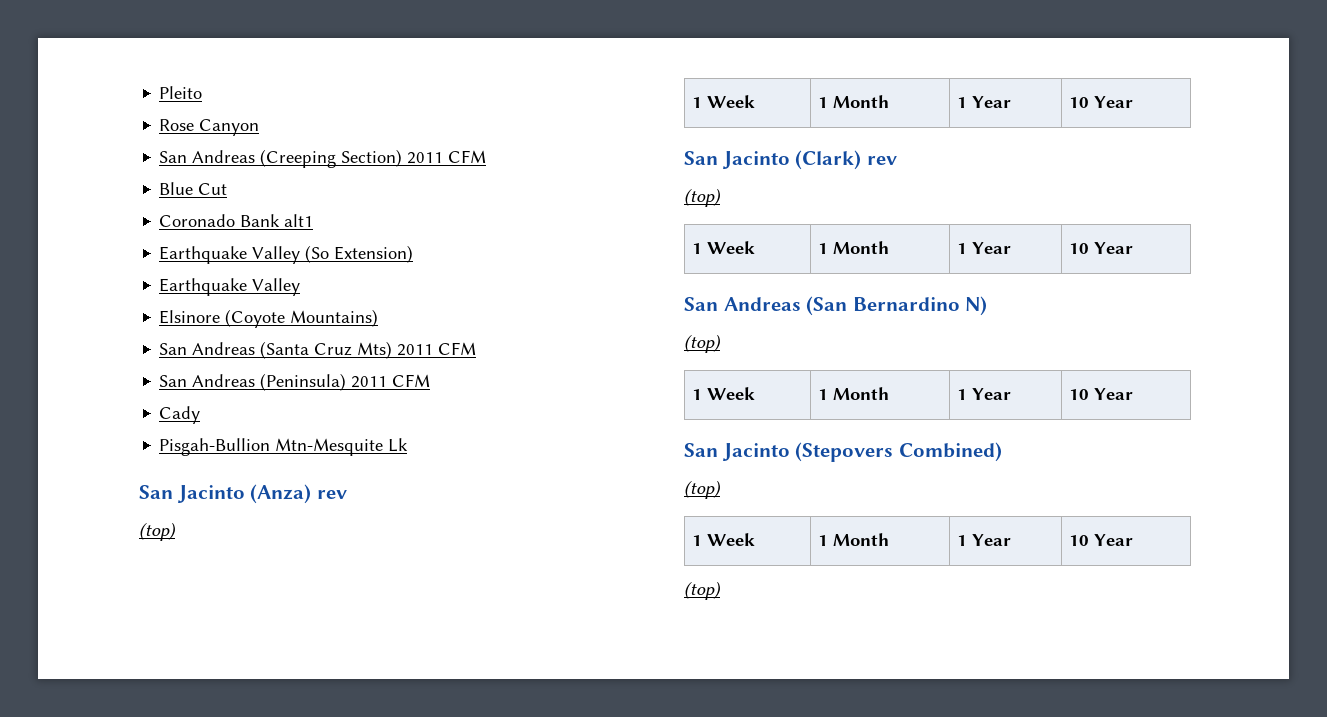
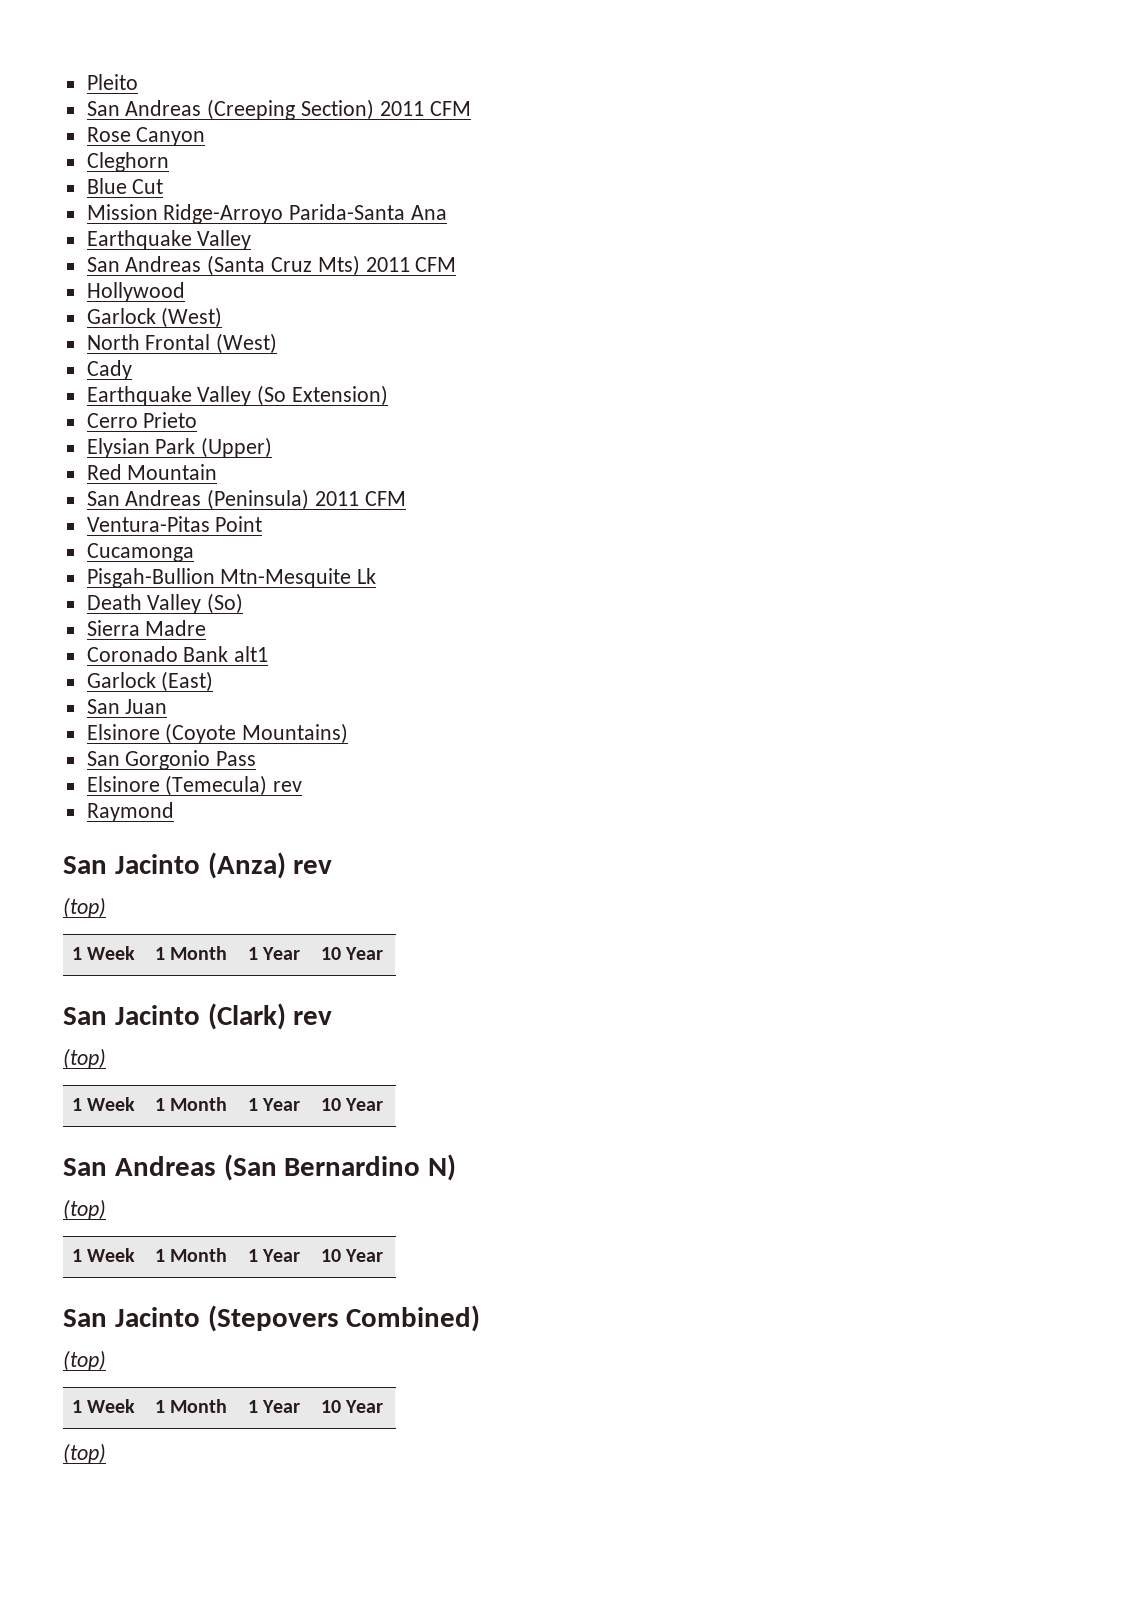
- Rose Canyon
+ Rose Canyon
+ Cleghorn
- Coronado Bank alt1
- Earthquake Valley (So Extension)
+ Mission Ridge-Arroyo Parida-Santa Ana
  Earthquake Valley
- Elsinore (Coyote Mountains)
+ Hollywood
+ Garlock (West)
+ North Frontal (West)
+ Cady
+ Earthquake Valley (So Extension)
+ Cerro Prieto
+ Elysian Park (Upper)
+ Red Mountain
- Cady
+ Ventura-Pitas Point
+ Cucamonga
+ Death Valley (So)
+ Sierra Madre
+ Coronado Bank alt1
+ Garlock (East)
+ San Juan
+ Elsinore (Coyote Mountains)
+ San Gorgonio Pass
+ Elsinore (Temecula) rev
+ Raymond

